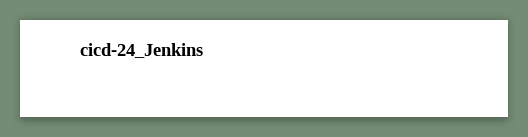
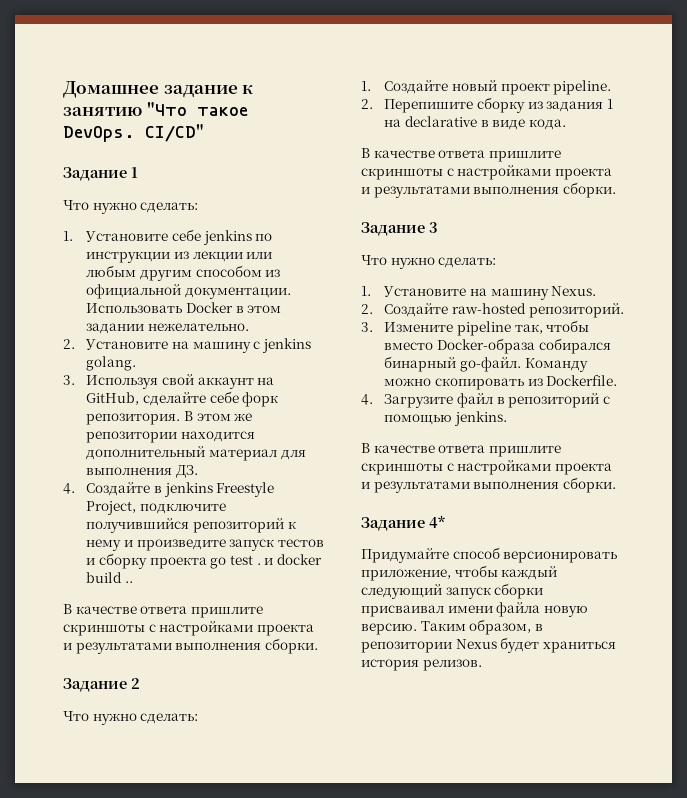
- cicd-24_Jenkins
+ Домашнее задание к занятию "Что такое DevOps. CI/CD"
+ Задание 1
+ Что нужно сделать:
+ 1. Установите себе jenkins по инструкции из лекции или любым другим способом из официальной документации. Использовать Docker в этом задании нежелательно.
+ 2. Установите на машину с jenkins golang.
+ 3. Используя свой аккаунт на GitHub, сделайте себе форк репозитория. В этом же репозитории находится дополнительный материал для выполнения ДЗ.
+ 4. Создайте в jenkins Freestyle Project, подключите получившийся репозиторий к нему и произведите запуск тестов и сборку проекта go test . и docker build ..
+ В качестве ответа пришлите скриншоты с настройками проекта и результатами выполнения сборки.
+ Задание 2
+ Что нужно сделать:
+ 1. Создайте новый проект pipeline.
+ 2. Перепишите сборку из задания 1 на declarative в виде кода.
+ В качестве ответа пришлите скриншоты с настройками проекта и результатами выполнения сборки.
+ Задание 3
+ Что нужно сделать:
+ 1. Установите на машину Nexus.
+ 2. Создайте raw-hosted репозиторий.
+ 3. Измените pipeline так, чтобы вместо Docker-образа собирался бинарный go-файл. Команду можно скопировать из Dockerfile.
+ 4. Загрузите файл в репозиторий с помощью jenkins.
+ В качестве ответа пришлите скриншоты с настройками проекта и результатами выполнения сборки.
+ Задание 4*
+ Придумайте способ версионировать приложение, чтобы каждый следующий запуск сборки присваивал имени файла новую версию. Таким образом, в репозитории Nexus будет храниться история релизов.

